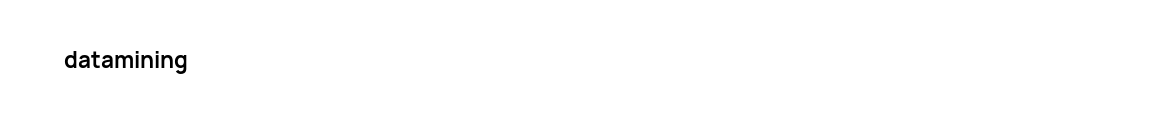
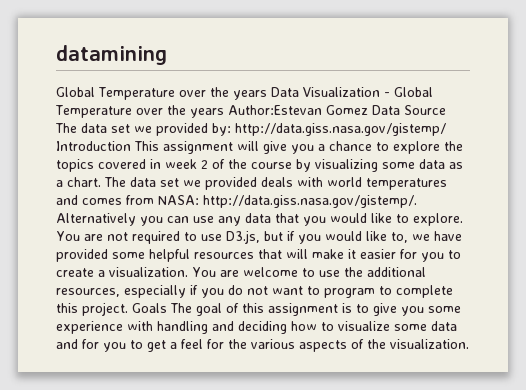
+ Global Temperature over the years Data Visualization - Global Temperature over the years Author:Estevan Gomez Data Source The data set we provided by: http://data.giss.nasa.gov/gistemp/ Introduction This assignment will give you a chance to explore the topics covered in week 2 of the course by visualizing some data as a chart. The data set we provided deals with world temperatures and comes from NASA: http://data.giss.nasa.gov/gistemp/. Alternatively you can use any data that you would like to explore. You are not required to use D3.js, but if you would like to, we have provided some helpful resources that will make it easier for you to create a visualization. You are welcome to use the additional resources, especially if you do not want to program to complete this project. Goals The goal of this assignment is to give you some experience with handling and deciding how to visualize some data and for you to get a feel for the various aspects of the visualization.

